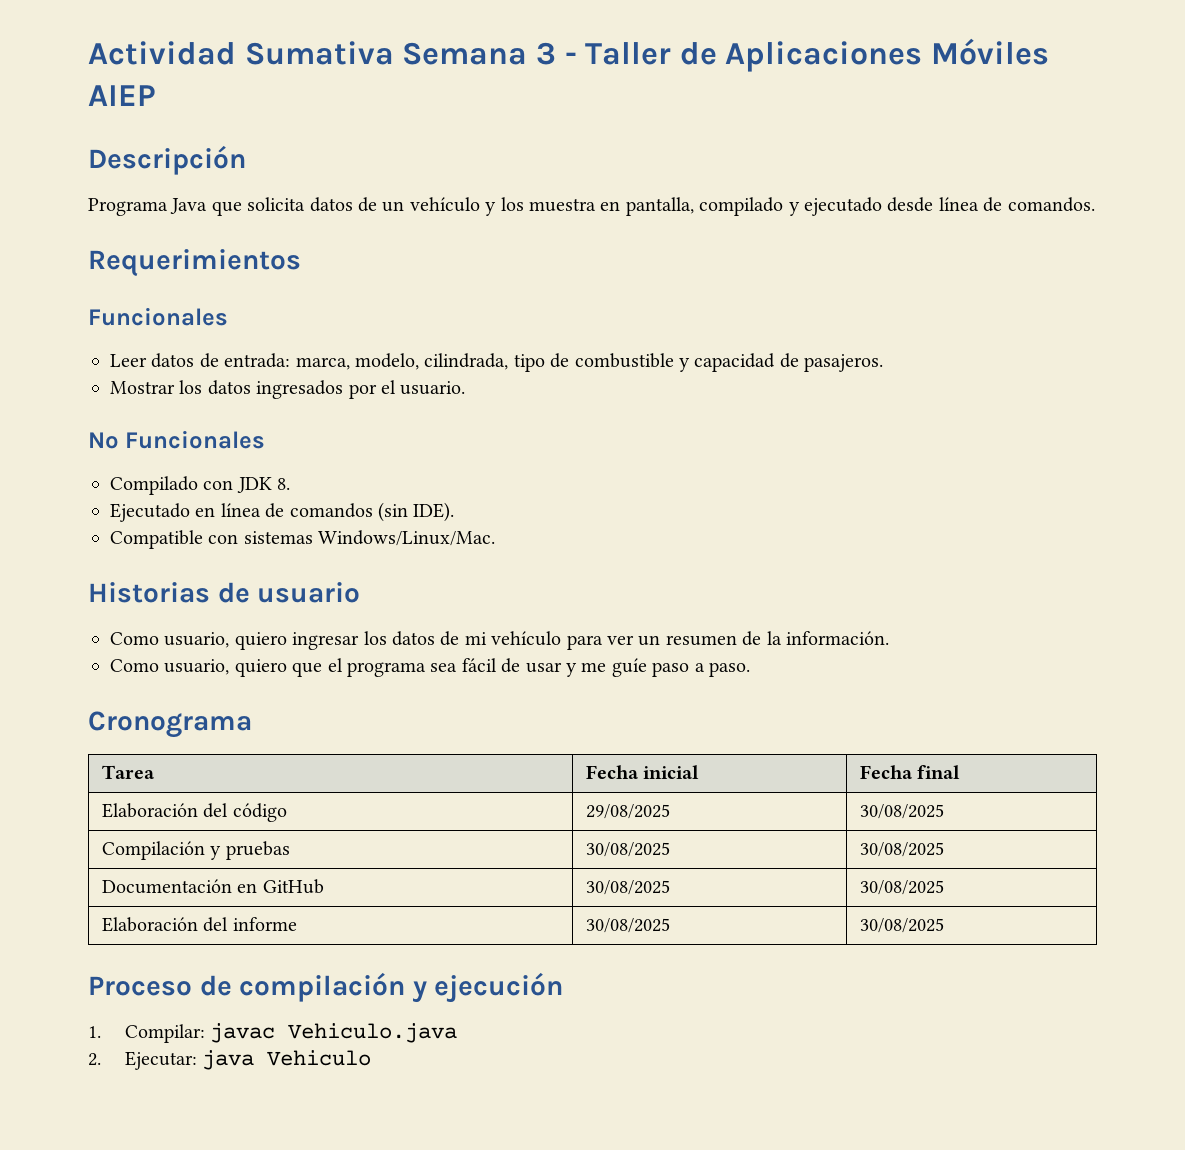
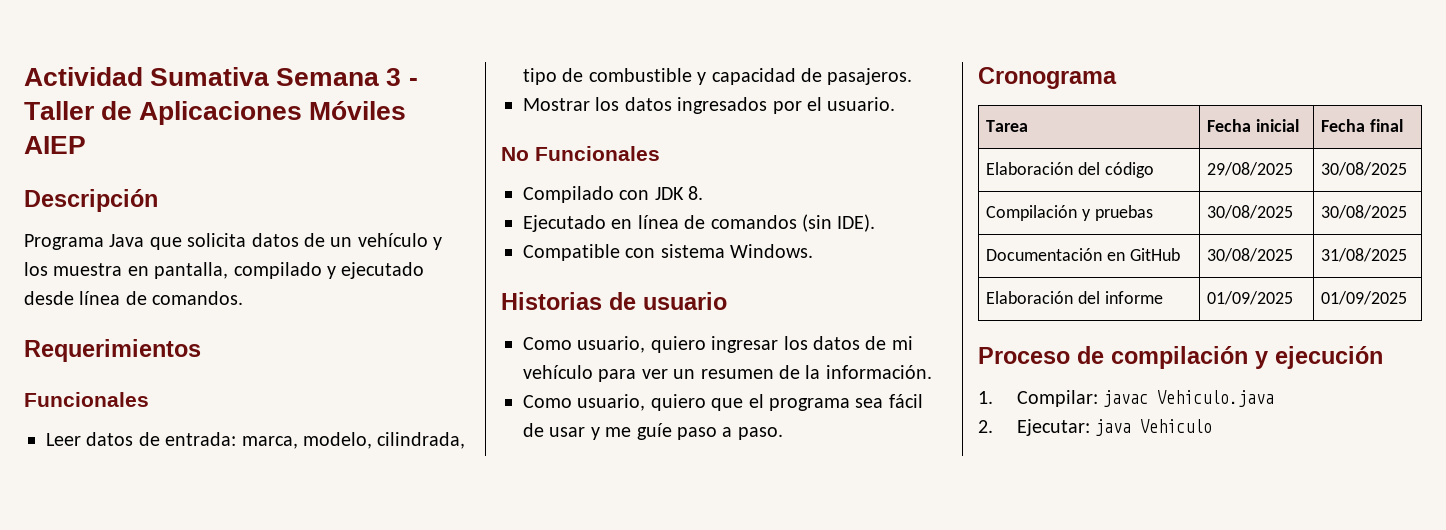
- Compatible con sistemas Windows/Linux/Mac.
+ Compatible con sistema Windows.
- Documentación en GitHub | 30/08/2025 | 30/08/2025
+ Documentación en GitHub | 30/08/2025 | 31/08/2025
- Elaboración del informe | 30/08/2025 | 30/08/2025
+ Elaboración del informe | 01/09/2025 | 01/09/2025

